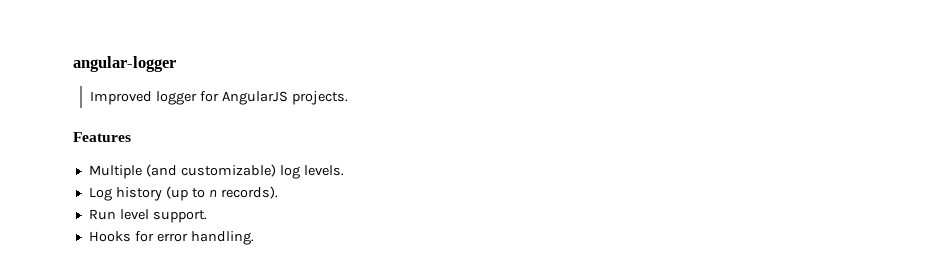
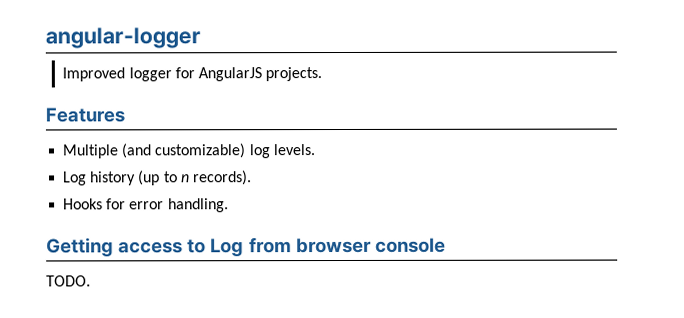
- Run level support.
+ Getting access to Log from browser console
+ TODO.

